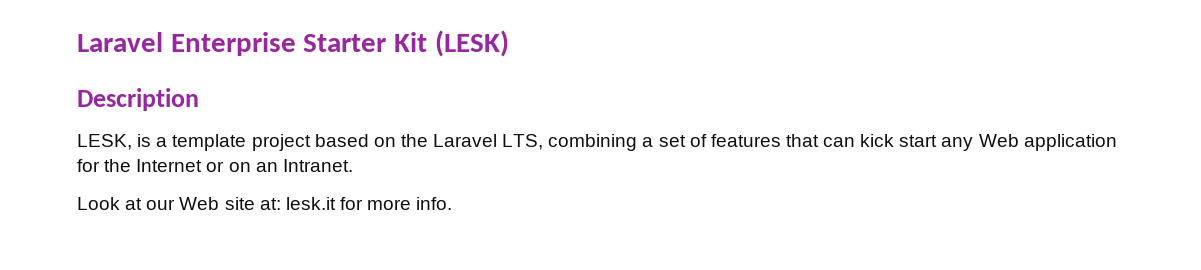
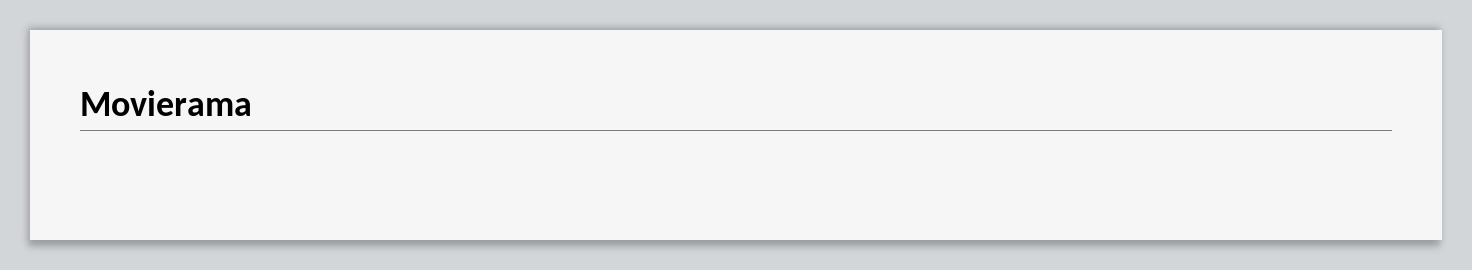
- Laravel Enterprise Starter Kit (LESK)
- Description
- LESK, is a template project based on the Laravel LTS, combining a set of features that can kick start any Web application for the Internet or on an Intranet.
- Look at our Web site at: lesk.it for more info.
+ Movierama

